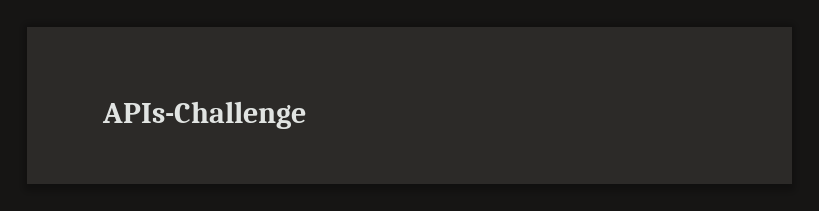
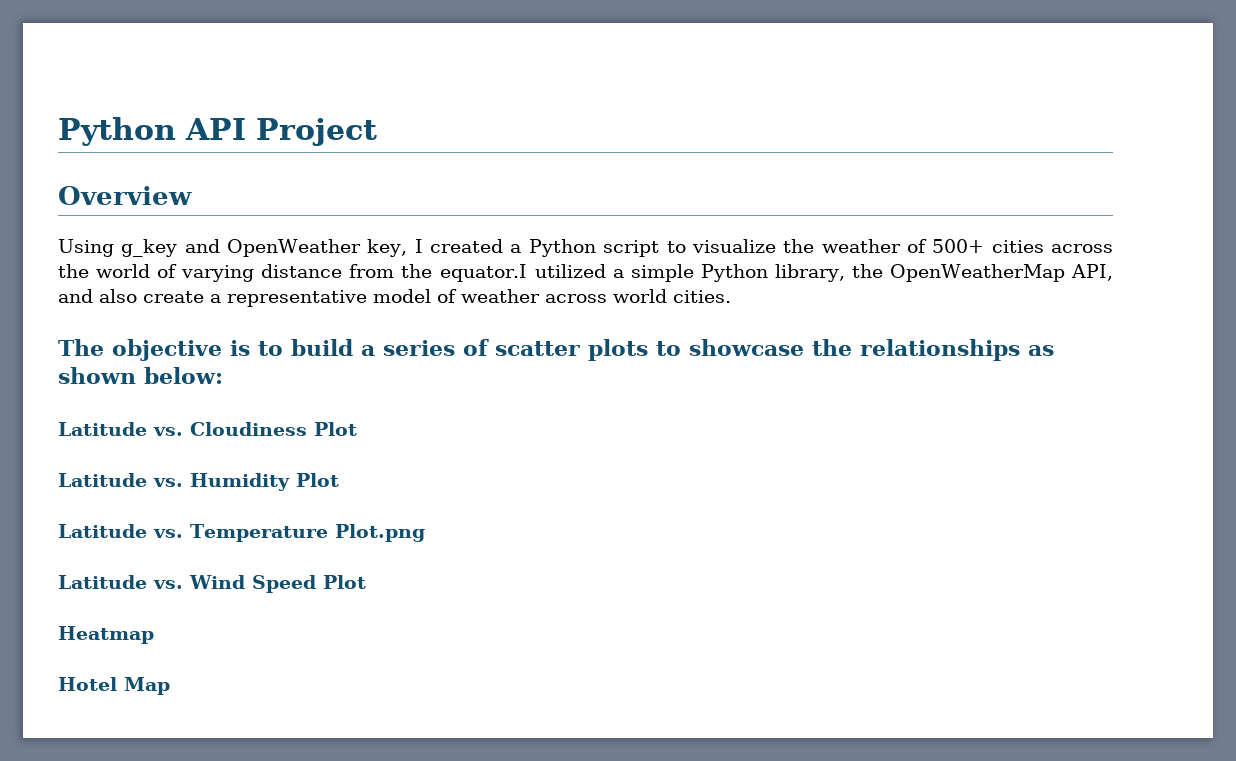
- APIs-Challenge
+ Python API Project
+ Overview
+ Using g_key and OpenWeather key, I created a Python script to visualize the weather of 500+ cities across the world of varying distance from the equator.I utilized a simple Python library, the OpenWeatherMap API, and also create a representative model of weather across world cities.
+ The objective is to build a series of scatter plots to showcase the relationships as shown below:
+ Latitude vs. Cloudiness Plot
+ Latitude vs. Humidity Plot
+ Latitude vs. Temperature Plot.png
+ Latitude vs. Wind Speed Plot
+ Heatmap
+ Hotel Map

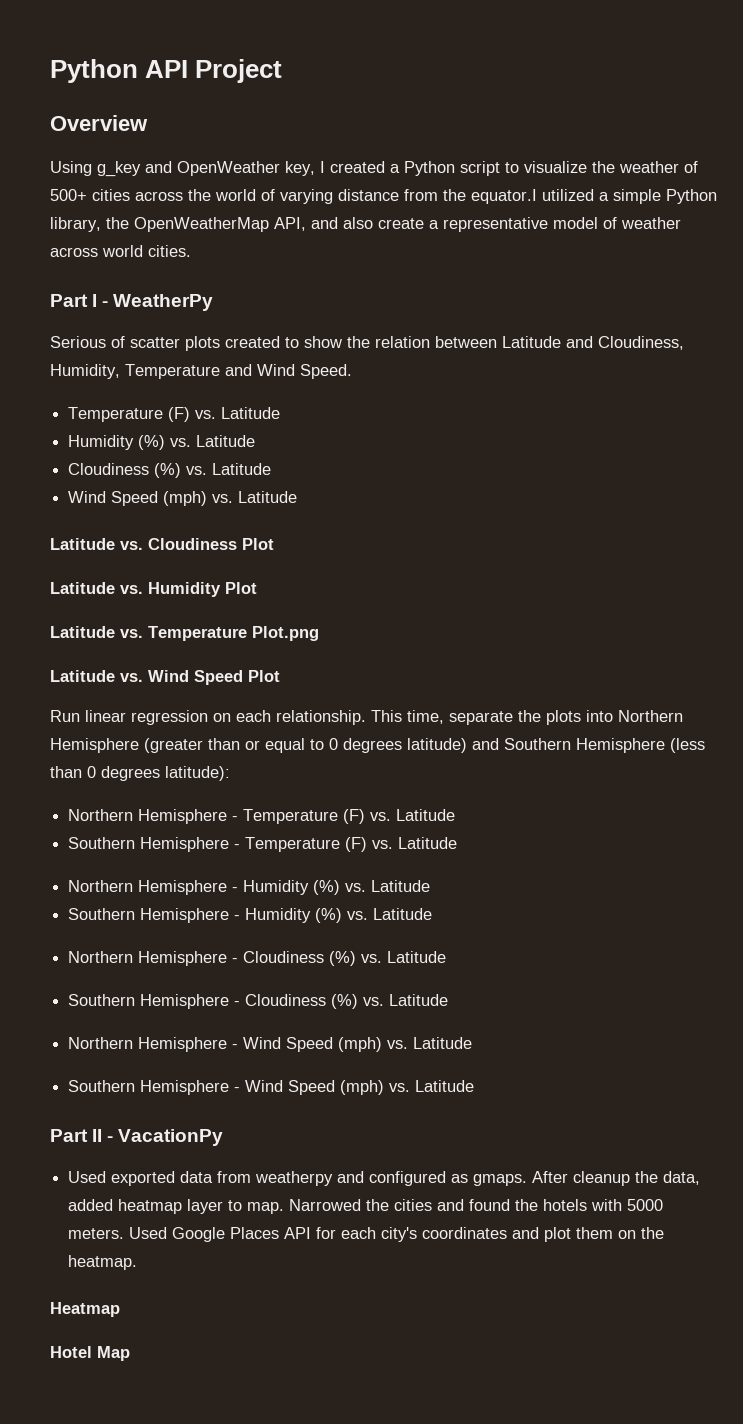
- The objective is to build a series of scatter plots to showcase the relationships as shown below:
+ Part I - WeatherPy
+ Serious of scatter plots created to show the relation between Latitude and Cloudiness, Humidity, Temperature and Wind Speed.
+ Temperature (F) vs. Latitude
+ Humidity (%) vs. Latitude
+ Cloudiness (%) vs. Latitude
+ Wind Speed (mph) vs. Latitude
+ Run linear regression on each relationship. This time, separate the plots into Northern Hemisphere (greater than or equal to 0 degrees latitude) and Southern Hemisphere (less than 0 degrees latitude):
+ Northern Hemisphere - Temperature (F) vs. Latitude
+ Southern Hemisphere - Temperature (F) vs. Latitude
+ Northern Hemisphere - Humidity (%) vs. Latitude
+ Southern Hemisphere - Humidity (%) vs. Latitude
+ Northern Hemisphere - Cloudiness (%) vs. Latitude
+ Southern Hemisphere - Cloudiness (%) vs. Latitude
+ Northern Hemisphere - Wind Speed (mph) vs. Latitude
+ Southern Hemisphere - Wind Speed (mph) vs. Latitude
+ Part II - VacationPy
+ Used exported data from weatherpy and configured as gmaps. After cleanup the data, added heatmap layer to map. Narrowed the cities and found the hotels with 5000 meters. Used Google Places API for each city's coordinates and plot them on the heatmap.

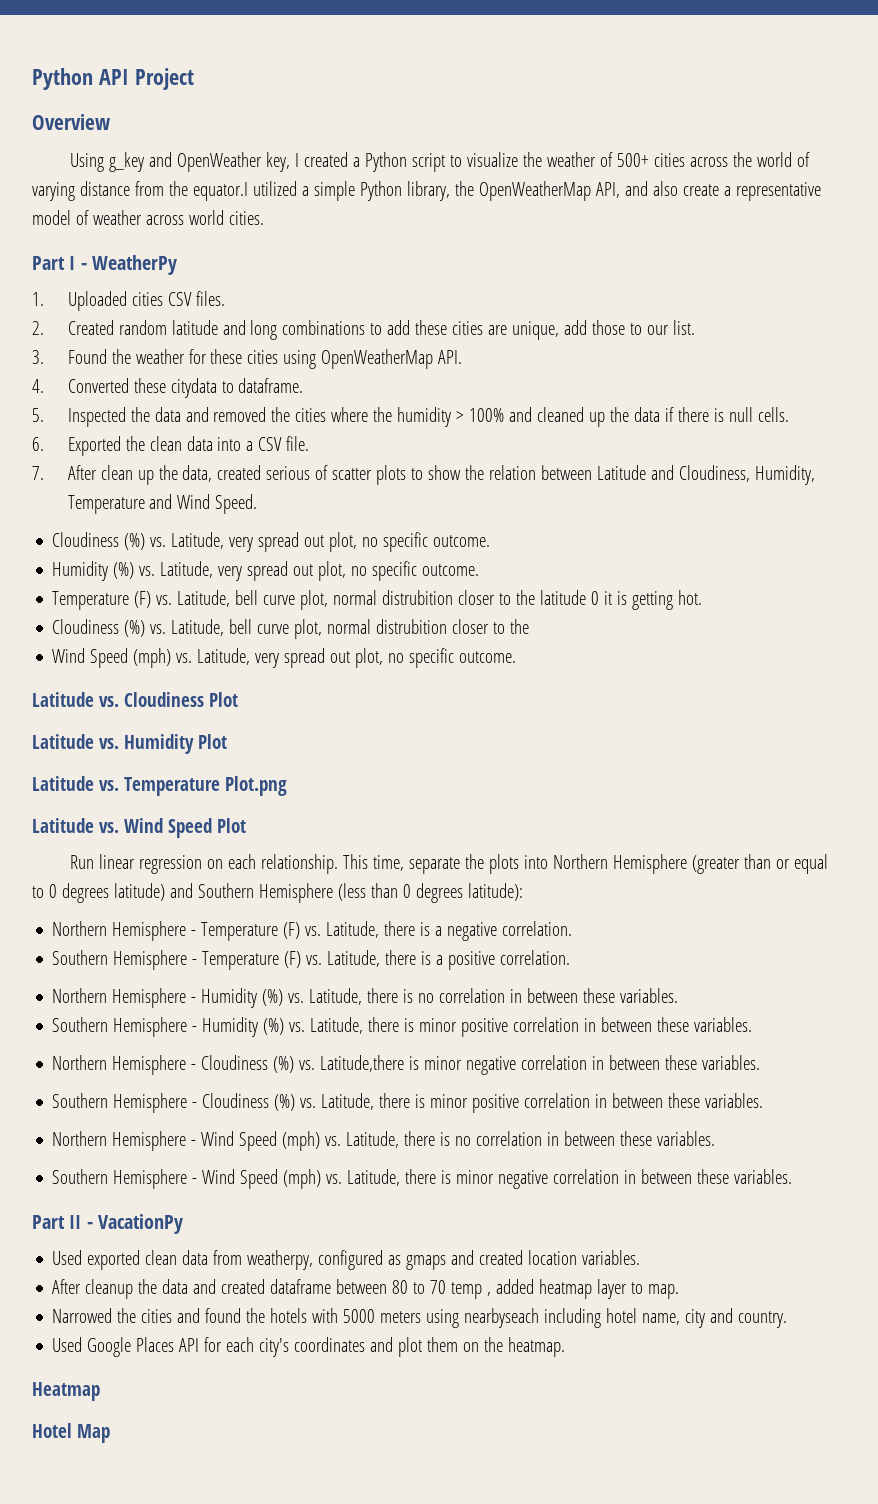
- Serious of scatter plots created to show the relation between Latitude and Cloudiness, Humidity, Temperature and Wind Speed.
- Temperature (F) vs. Latitude
- Humidity (%) vs. Latitude
- Cloudiness (%) vs. Latitude
- Wind Speed (mph) vs. Latitude
+ 1. Uploaded cities CSV files.
+ 2. Created random latitude and long combinations to add these cities are unique, add those to our list.
+ 3. Found the weather for these cities using OpenWeatherMap API.
+ 4. Converted these citydata to dataframe.
+ 5. Inspected the data and removed the cities where the humidity > 100% and cleaned up the data if there is null cells.
+ 6. Exported the clean data into a CSV file.
+ 7. After clean up the data, created serious of scatter plots to show the relation between Latitude and Cloudiness, Humidity, Temperature and Wind Speed.
+ Cloudiness (%) vs. Latitude, very spread out plot, no specific outcome.
+ Humidity (%) vs. Latitude, very spread out plot, no specific outcome.
+ Temperature (F) vs. Latitude, bell curve plot, normal distrubition closer to the latitude 0 it is getting hot.
+ Cloudiness (%) vs. Latitude, bell curve plot, normal distrubition closer to the
+ Wind Speed (mph) vs. Latitude, very spread out plot, no specific outcome.
- Northern Hemisphere - Temperature (F) vs. Latitude
+ Northern Hemisphere - Temperature (F) vs. Latitude, there is a negative correlation.
- Southern Hemisphere - Temperature (F) vs. Latitude
+ Southern Hemisphere - Temperature (F) vs. Latitude, there is a positive correlation.
- Northern Hemisphere - Humidity (%) vs. Latitude
+ Northern Hemisphere - Humidity (%) vs. Latitude, there is no correlation in between these variables.
- Southern Hemisphere - Humidity (%) vs. Latitude
+ Southern Hemisphere - Humidity (%) vs. Latitude, there is minor positive correlation in between these variables.
- Northern Hemisphere - Cloudiness (%) vs. Latitude
+ Northern Hemisphere - Cloudiness (%) vs. Latitude,there is minor negative correlation in between these variables.
- Southern Hemisphere - Cloudiness (%) vs. Latitude
+ Southern Hemisphere - Cloudiness (%) vs. Latitude, there is minor positive correlation in between these variables.
- Northern Hemisphere - Wind Speed (mph) vs. Latitude
+ Northern Hemisphere - Wind Speed (mph) vs. Latitude, there is no correlation in between these variables.
- Southern Hemisphere - Wind Speed (mph) vs. Latitude
+ Southern Hemisphere - Wind Speed (mph) vs. Latitude, there is minor negative correlation in between these variables.
- Used exported data from weatherpy and configured as gmaps. After cleanup the data, added heatmap layer to map. Narrowed the cities and found the hotels with 5000 meters. Used Google Places API for each city's coordinates and plot them on the heatmap.
+ Used exported clean data from weatherpy, configured as gmaps and created location variables.
+ After cleanup the data and created dataframe between 80 to 70 temp , added heatmap layer to map.
+ Narrowed the cities and found the hotels with 5000 meters using nearbyseach including hotel name, city and country.
+ Used Google Places API for each city's coordinates and plot them on the heatmap.

